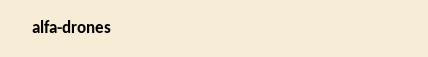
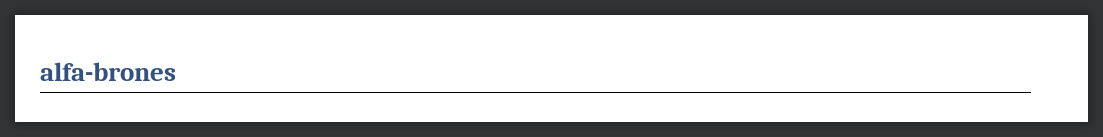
- alfa-drones
+ alfa-brones

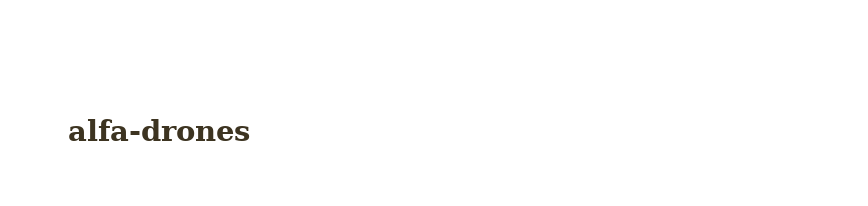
- alfa-brones
+ alfa-drones

